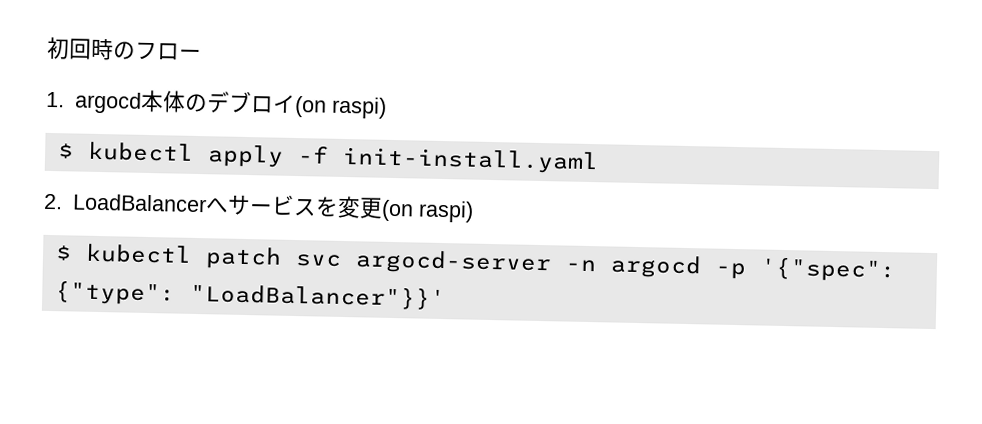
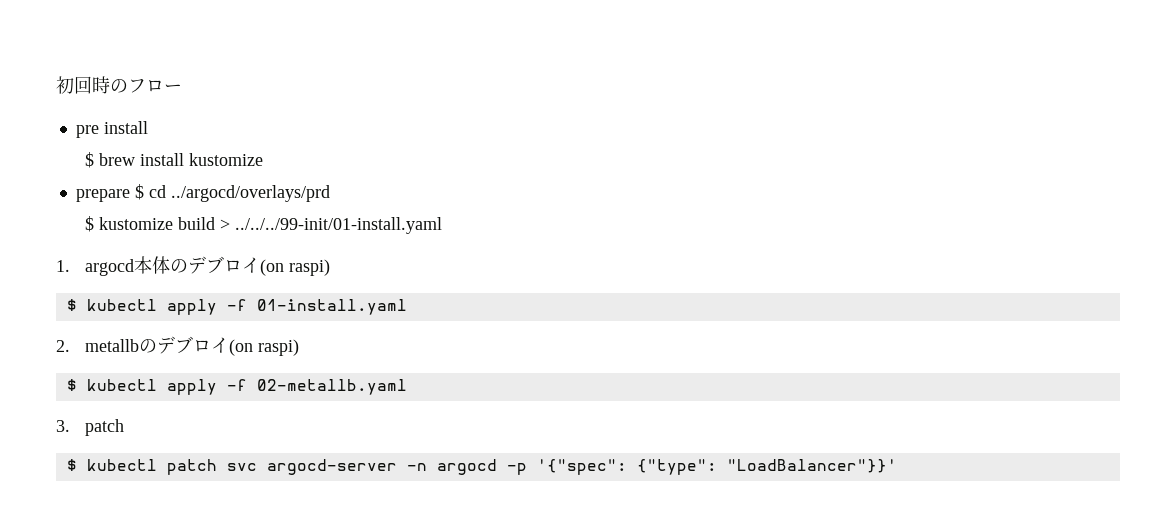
+ pre install
+ $ brew install kustomize
+ prepare $ cd ../argocd/overlays/prd
+ $ kustomize build > ../../../99-init/01-install.yaml
- $ kubectl apply -f init-install.yaml
+ $ kubectl apply -f 01-install.yaml
- 2. LoadBalancerへサービスを変更(on raspi)
+ 2. metallbのデブロイ(on raspi)
+ $ kubectl apply -f 02-metallb.yaml
+ 3. patch

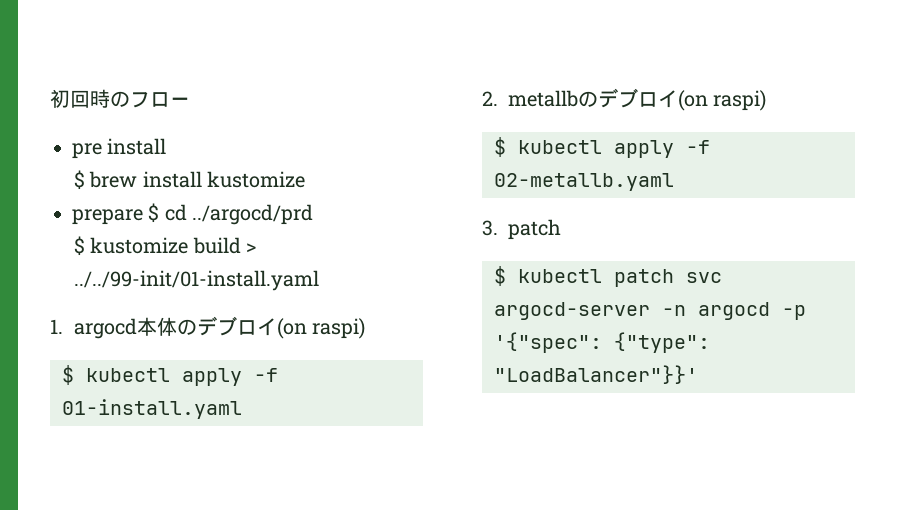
- prepare $ cd ../argocd/overlays/prd
+ prepare $ cd ../argocd/prd
- $ kustomize build > ../../../99-init/01-install.yaml
+ $ kustomize build > ../../99-init/01-install.yaml

